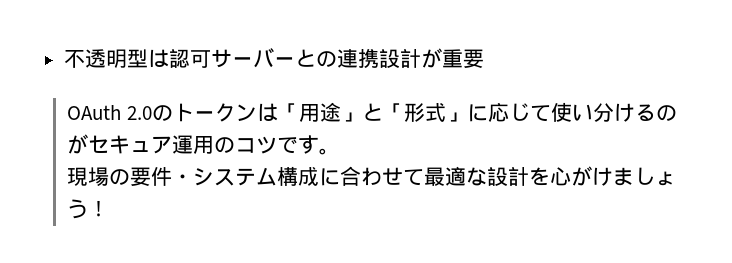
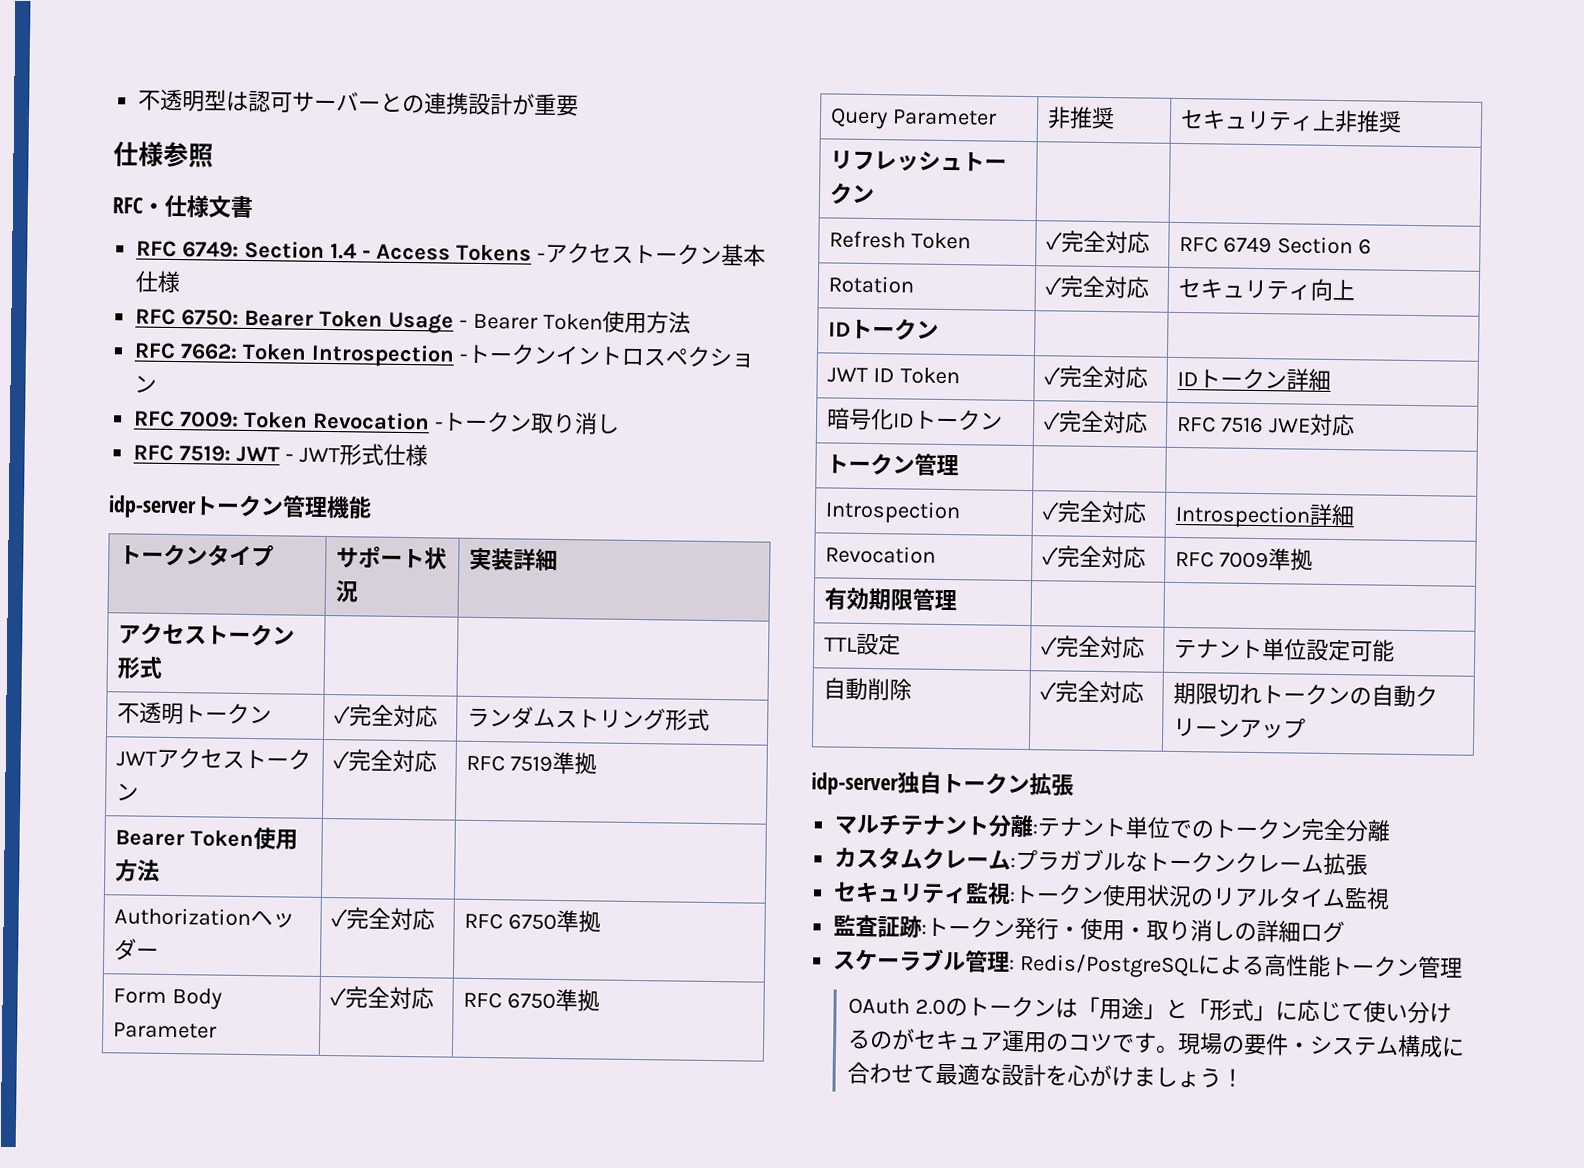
+ 仕様参照
+ RFC・仕様文書
+ RFC 6749: Section 1.4 - Access Tokens -アクセストークン基本仕様
+ RFC 6750: Bearer Token Usage - Bearer Token使用方法
+ RFC 7662: Token Introspection -トークンイントロスペクション
+ RFC 7009: Token Revocation -トークン取り消し
+ RFC 7519: JWT - JWT形式仕様
+ idp-serverトークン管理機能
+ トークンタイプ | サポート状況 | 実装詳細
+ アクセストークン形式 | |
+ 不透明トークン | ✓完全対応 | ランダムストリング形式
+ JWTアクセストークン | ✓完全対応 | RFC 7519準拠
+ Bearer Token使用方法 | |
+ Authorizationヘッダー | ✓完全対応 | RFC 6750準拠
+ Form Body Parameter | ✓完全対応 | RFC 6750準拠
+ Query Parameter | 非推奨 | セキュリティ上非推奨
+ リフレッシュトークン | |
+ Refresh Token | ✓完全対応 | RFC 6749 Section 6
+ Rotation | ✓完全対応 | セキュリティ向上
+ IDトークン | |
+ JWT ID Token | ✓完全対応 | IDトークン詳細
+ 暗号化IDトークン | ✓完全対応 | RFC 7516 JWE対応
+ トークン管理 | |
+ Introspection | ✓完全対応 | Introspection詳細
+ Revocation | ✓完全対応 | RFC 7009準拠
+ 有効期限管理 | |
+ TTL設定 | ✓完全対応 | テナント単位設定可能
+ 自動削除 | ✓完全対応 | 期限切れトークンの自動クリーンアップ
+ idp-server独自トークン拡張
+ マルチテナント分離:テナント単位でのトークン完全分離
+ カスタムクレーム:プラガブルなトークンクレーム拡張
+ セキュリティ監視:トークン使用状況のリアルタイム監視
+ 監査証跡:トークン発行・使用・取り消しの詳細ログ
+ スケーラブル管理: Redis/PostgreSQLによる高性能トークン管理
- OAuth 2.0のトークンは「用途」と「形式」に応じて使い分けるのがセキュア運用のコツです。
- 現場の要件・システム構成に合わせて最適な設計を心がけましょう！
+ OAuth 2.0のトークンは「用途」と「形式」に応じて使い分けるのがセキュア運用のコツです。現場の要件・システム構成に合わせて最適な設計を心がけましょう！

